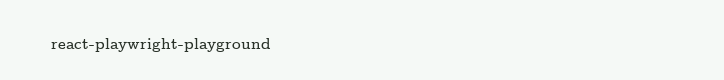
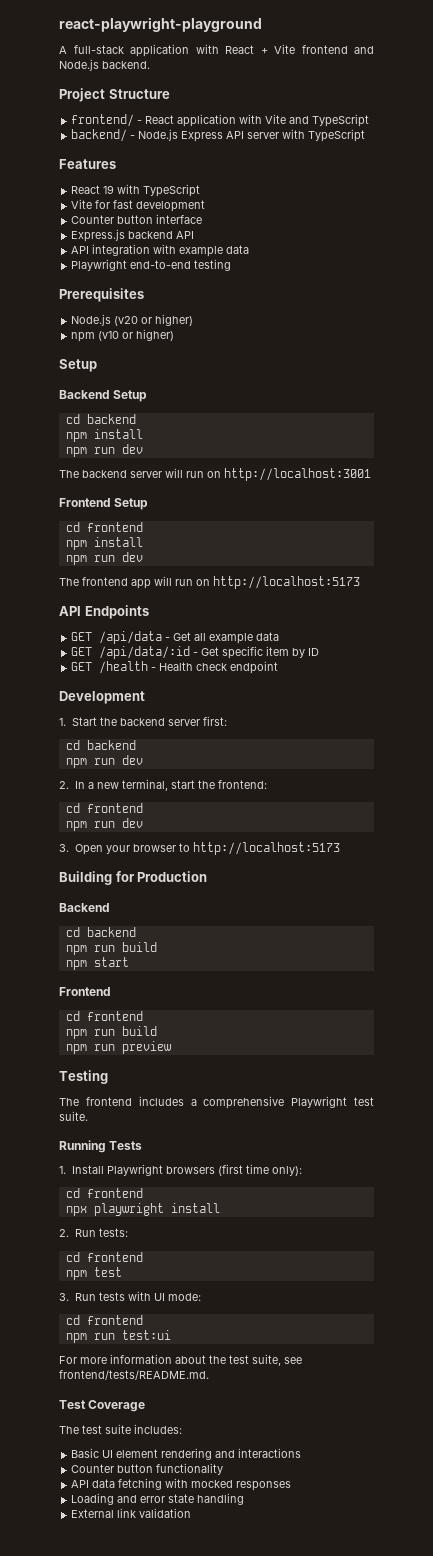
+ A full-stack application with React + Vite frontend and Node.js backend.
+ Project Structure
+ frontend/ - React application with Vite and TypeScript
+ backend/ - Node.js Express API server with TypeScript
+ Features
+ React 19 with TypeScript
+ Vite for fast development
+ Counter button interface
+ Express.js backend API
+ API integration with example data
+ Playwright end-to-end testing
+ Prerequisites
+ Node.js (v20 or higher)
+ npm (v10 or higher)
+ Setup
+ Backend Setup
+ cd backend
+ npm install
+ npm run dev
+ The backend server will run on http://localhost:3001
+ Frontend Setup
+ cd frontend
+ npm install
+ npm run dev
+ The frontend app will run on http://localhost:5173
+ API Endpoints
+ GET /api/data - Get all example data
+ GET /api/data/:id - Get specific item by ID
+ GET /health - Health check endpoint
+ Development
+ 1. Start the backend server first:
+ cd backend
+ npm run dev
+ 2. In a new terminal, start the frontend:
+ cd frontend
+ npm run dev
+ 3. Open your browser to http://localhost:5173
+ Building for Production
+ Backend
+ cd backend
+ npm run build
+ npm start
+ Frontend
+ cd frontend
+ npm run build
+ npm run preview
+ Testing
+ The frontend includes a comprehensive Playwright test suite.
+ Running Tests
+ 1. Install Playwright browsers (first time only):
+ cd frontend
+ npx playwright install
+ 2. Run tests:
+ cd frontend
+ npm test
+ 3. Run tests with UI mode:
+ cd frontend
+ npm run test:ui
+ For more information about the test suite, see frontend/tests/README.md.
+ Test Coverage
+ The test suite includes:
+ Basic UI element rendering and interactions
+ Counter button functionality
+ API data fetching with mocked responses
+ Loading and error state handling
+ External link validation

